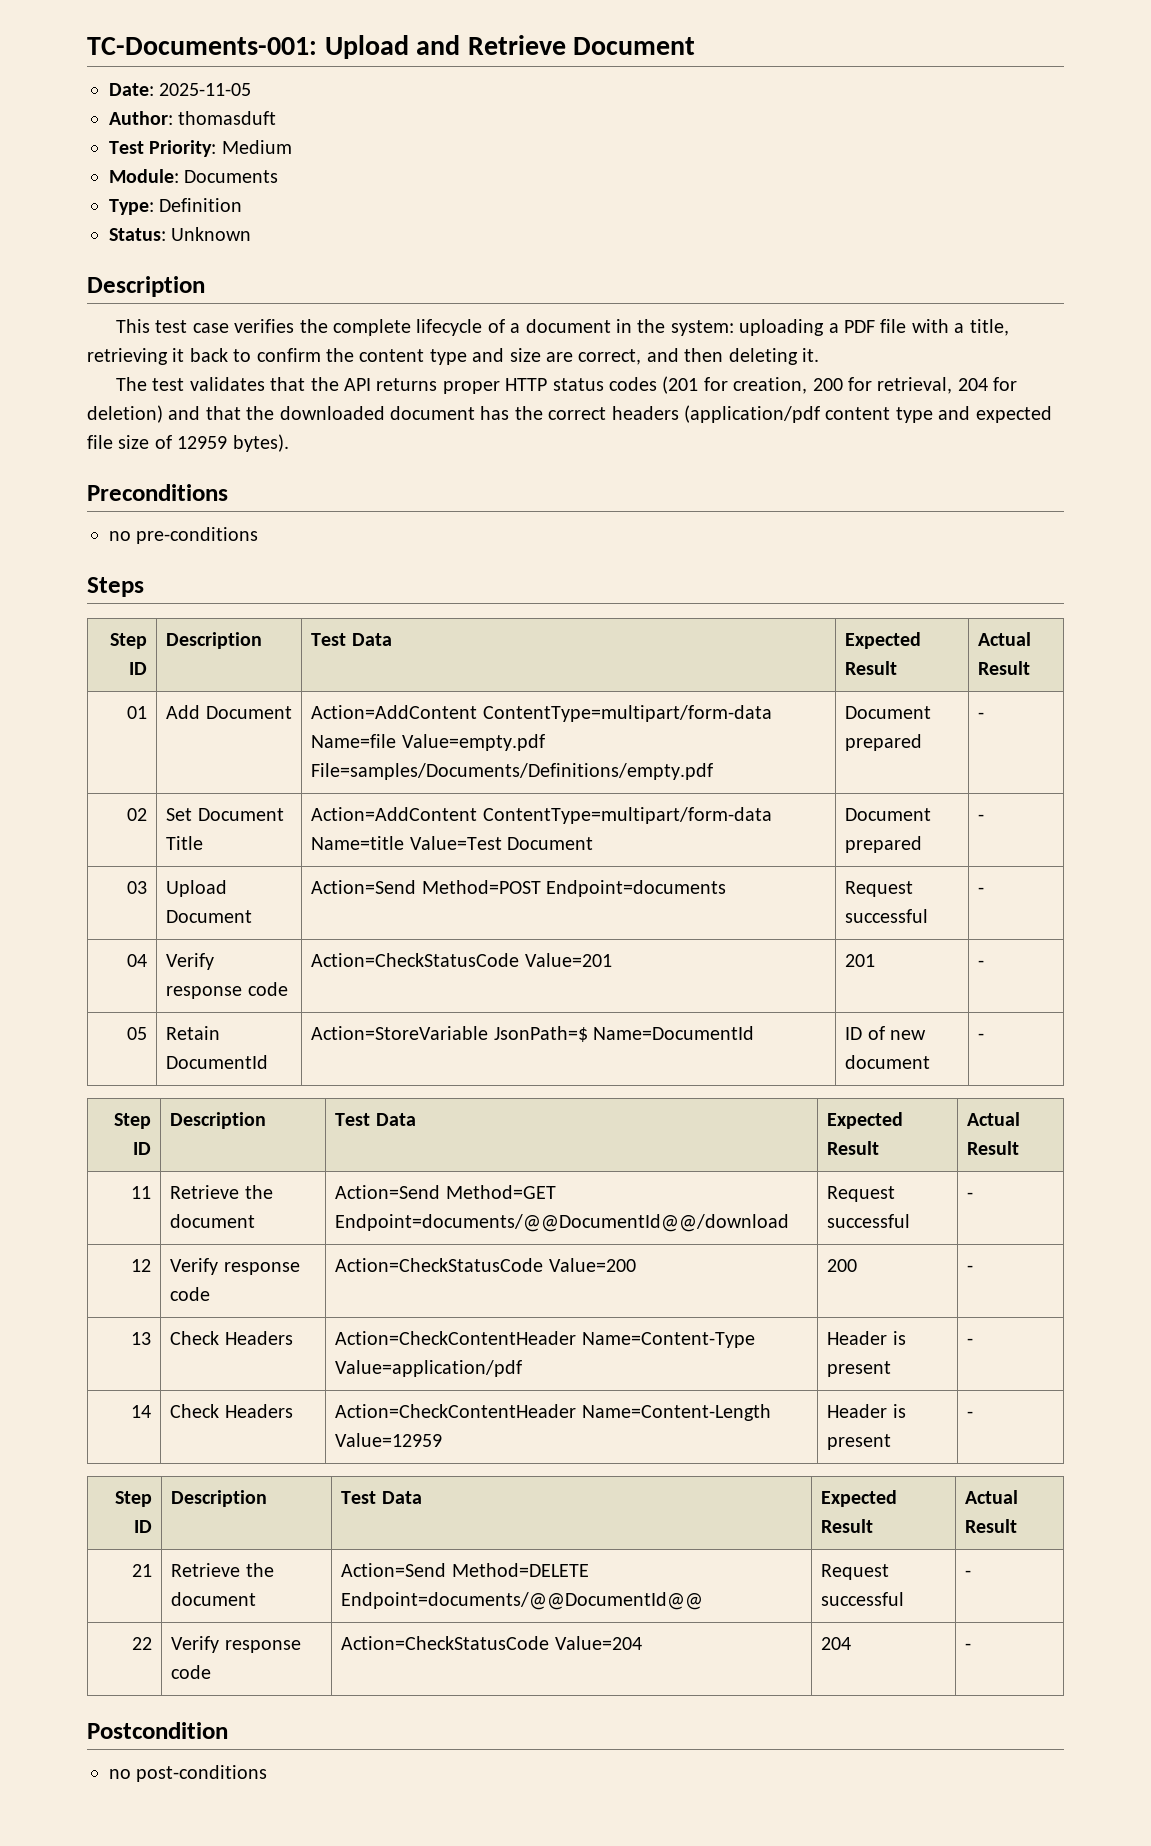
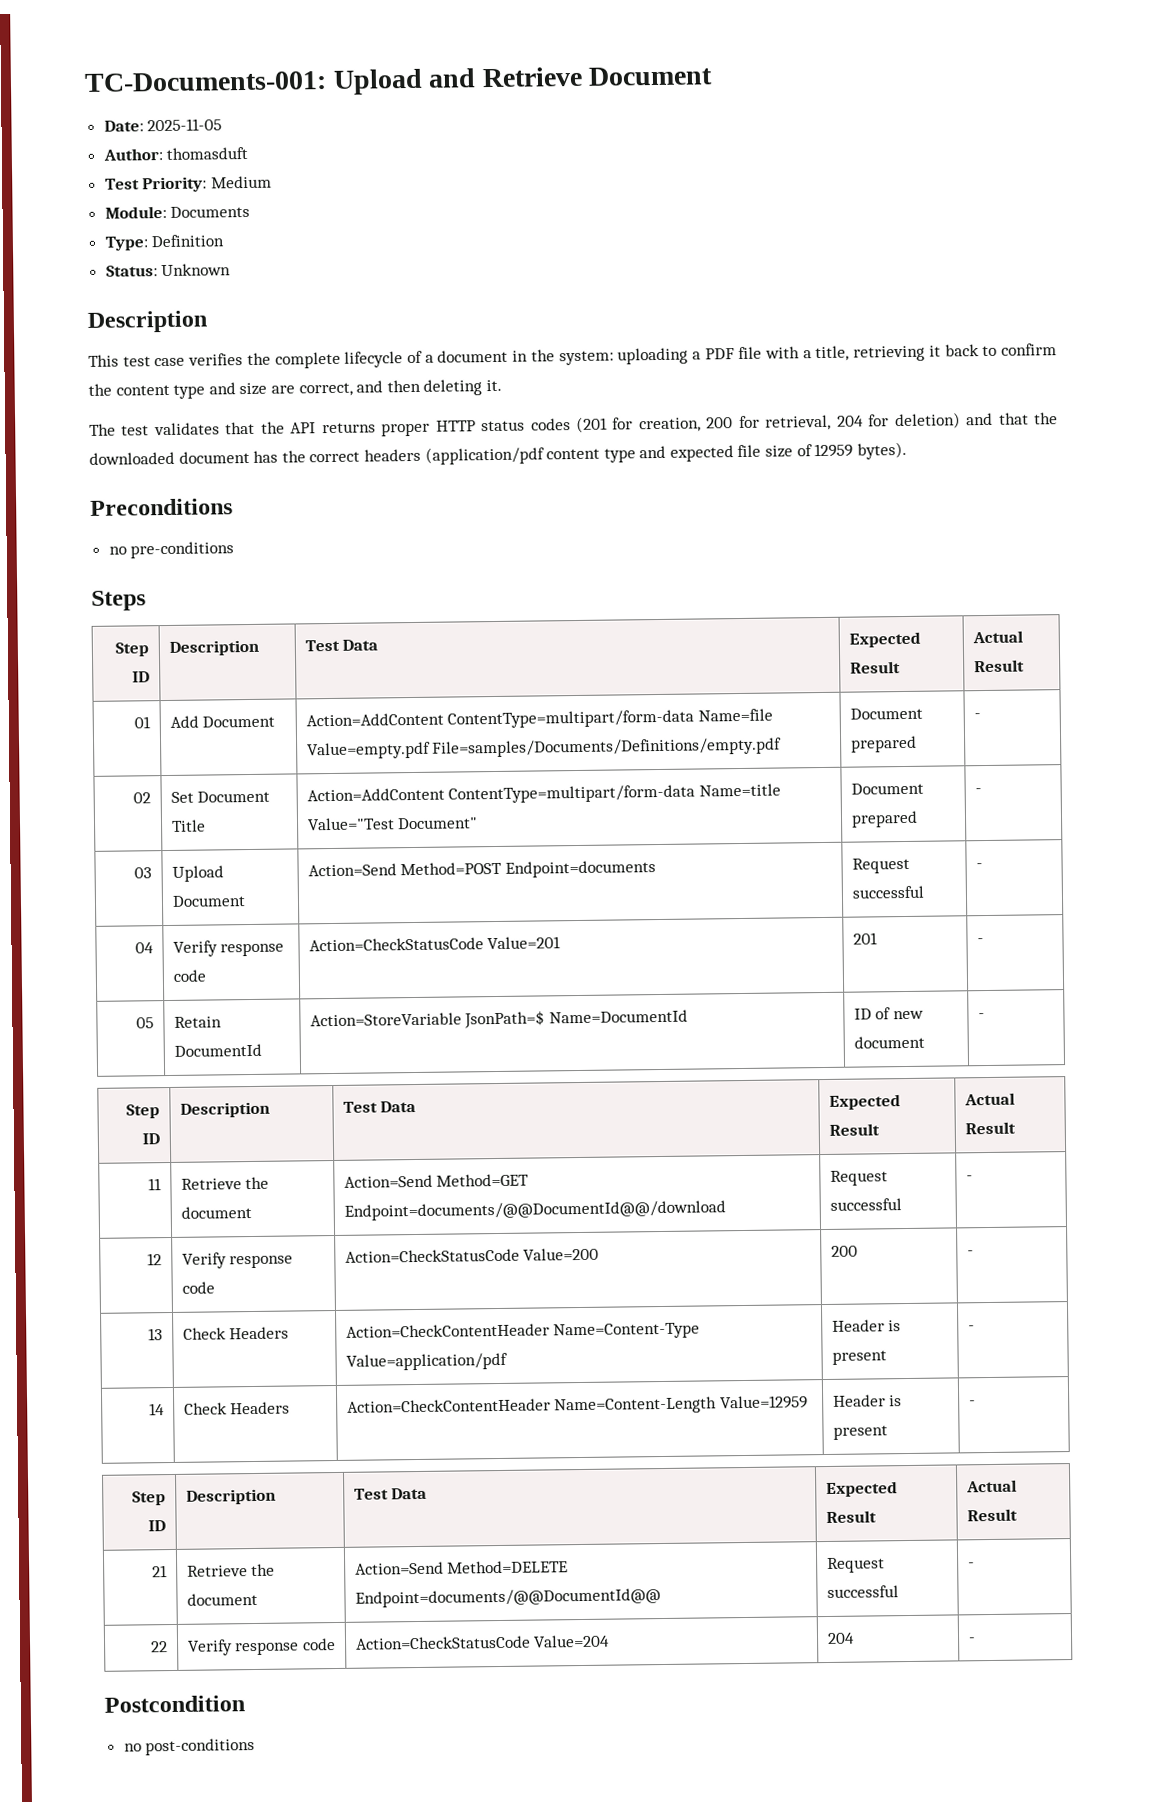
- 02 | Set Document Title | Action=AddContent ContentType=multipart/form-data Name=title Value=Test Document | Document prepared | -
+ 02 | Set Document Title | Action=AddContent ContentType=multipart/form-data Name=title Value="Test Document" | Document prepared | -

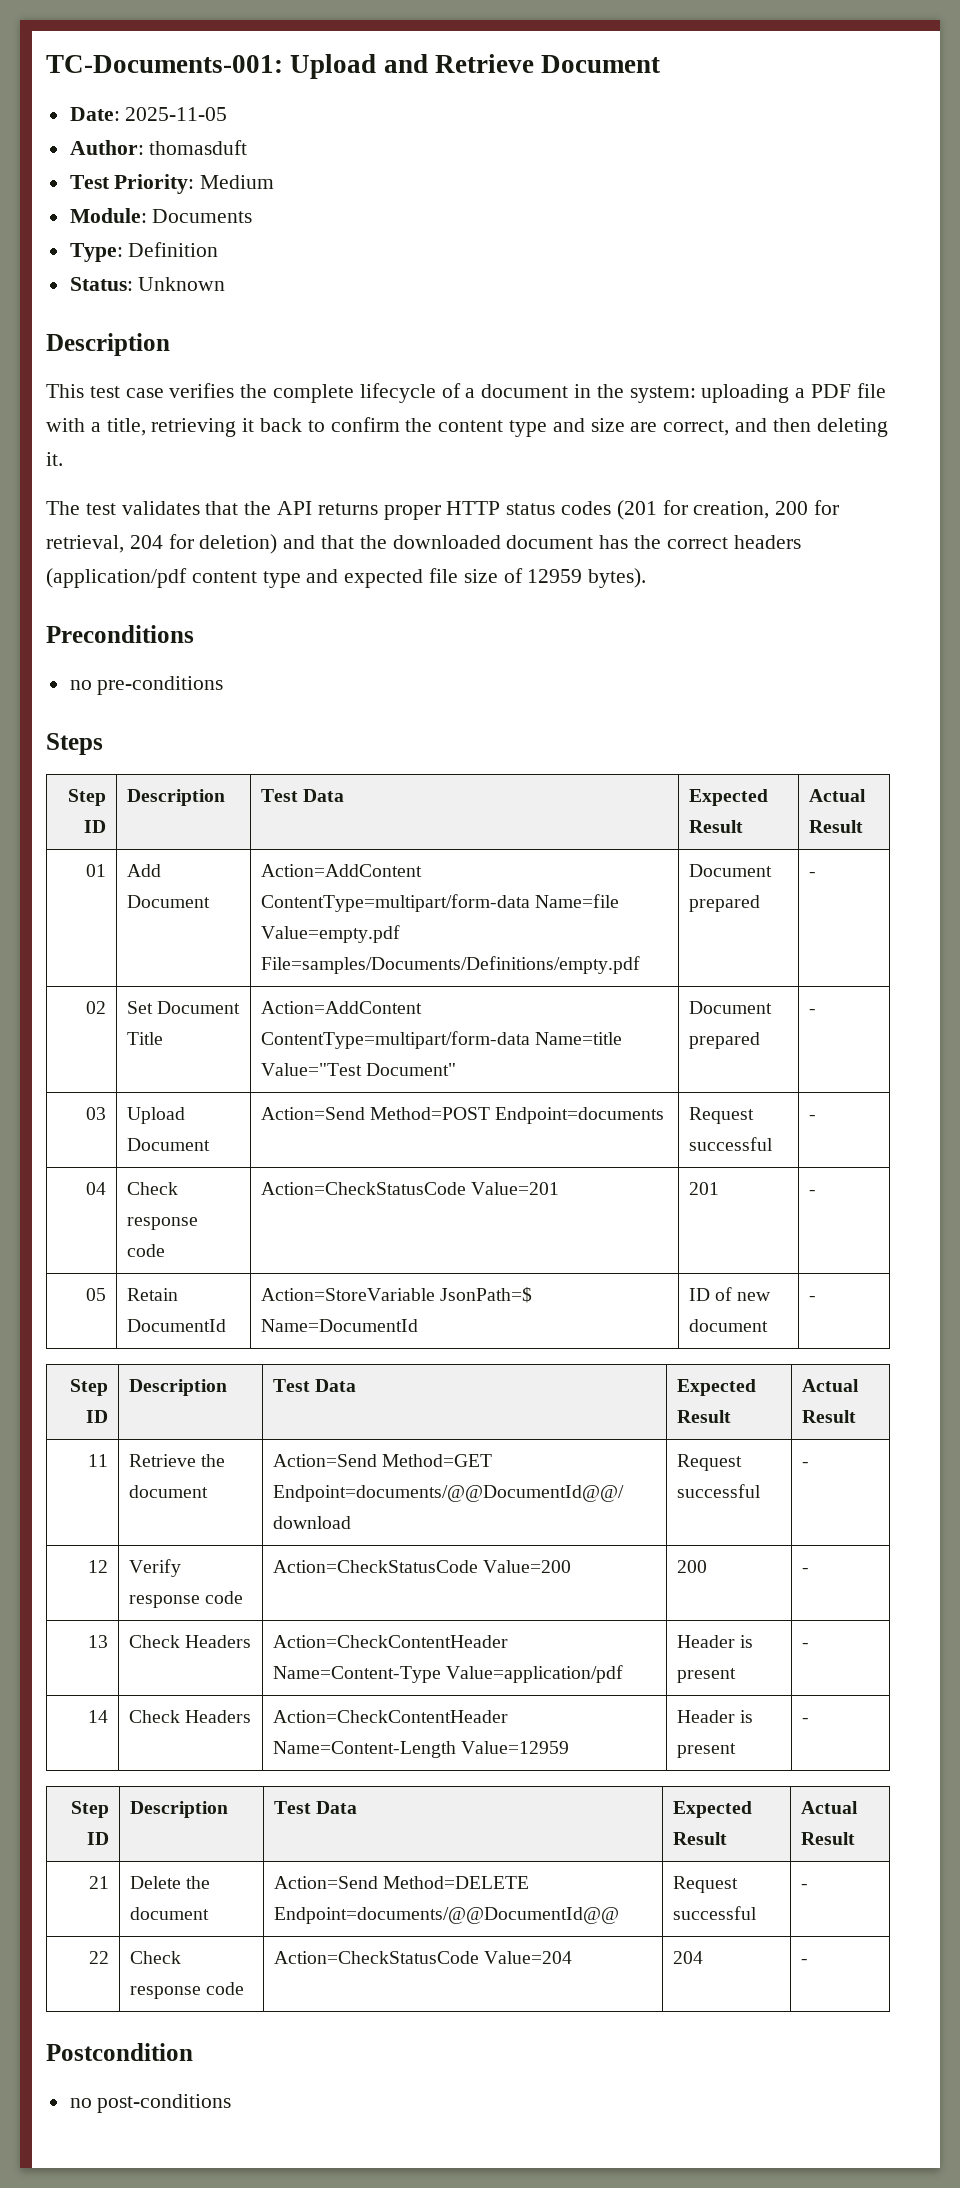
- 04 | Verify response code | Action=CheckStatusCode Value=201 | 201 | -
+ 04 | Check response code | Action=CheckStatusCode Value=201 | 201 | -
- 21 | Retrieve the document | Action=Send Method=DELETE Endpoint=documents/@@DocumentId@@ | Request successful | -
+ 21 | Delete the document | Action=Send Method=DELETE Endpoint=documents/@@DocumentId@@ | Request successful | -
- 22 | Verify response code | Action=CheckStatusCode Value=204 | 204 | -
+ 22 | Check response code | Action=CheckStatusCode Value=204 | 204 | -

